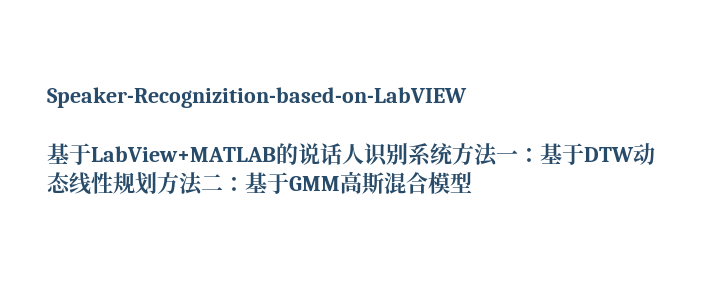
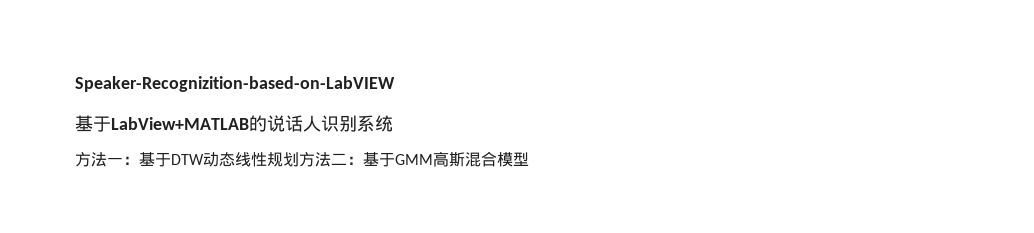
- 基于LabView+MATLAB的说话人识别系统方法一：基于DTW动态线性规划方法二：基于GMM高斯混合模型
+ 基于LabView+MATLAB的说话人识别系统
+ 方法一：基于DTW动态线性规划方法二：基于GMM高斯混合模型

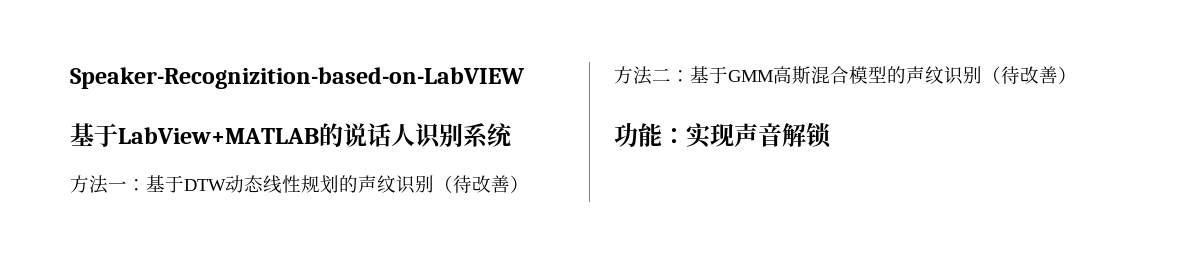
- 方法一：基于DTW动态线性规划方法二：基于GMM高斯混合模型
+ 方法一：基于DTW动态线性规划的声纹识别（待改善）
+ 方法二：基于GMM高斯混合模型的声纹识别（待改善）
+ 功能：实现声音解锁

